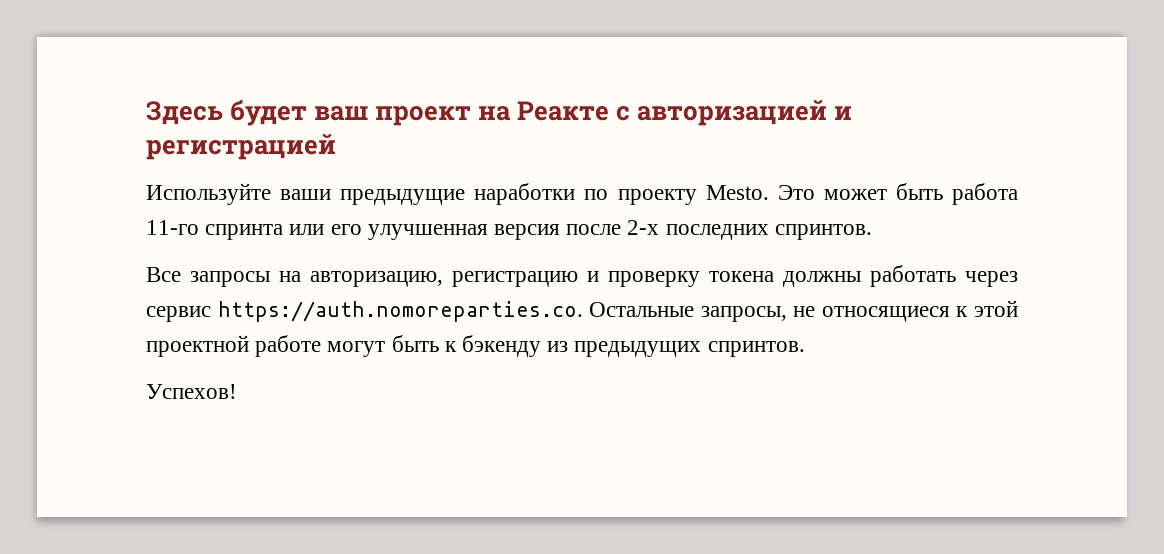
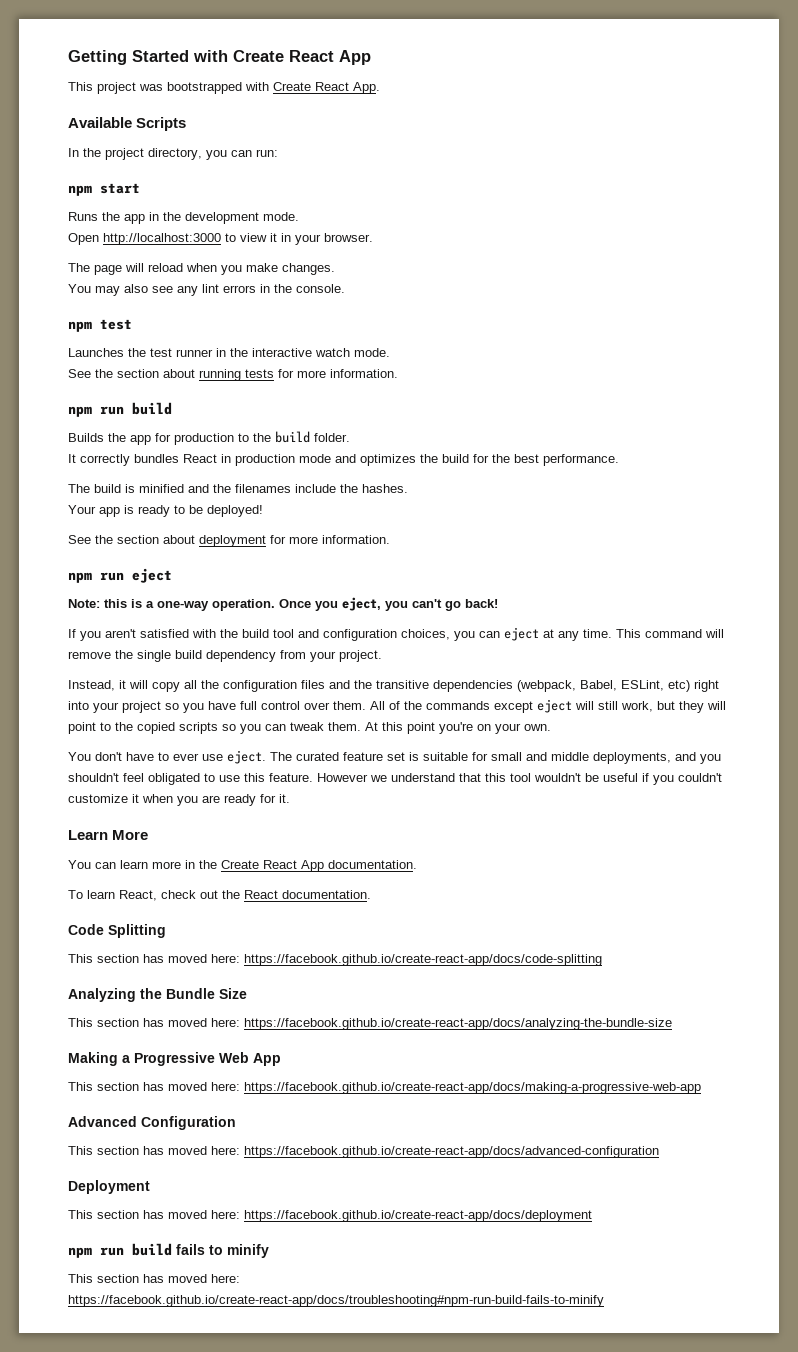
- Здесь будет ваш проект на Реакте с авторизацией и регистрацией
- Используйте ваши предыдущие наработки по проекту Mesto. Это может быть работа 11-го спринта или его улучшенная версия после 2-х последних спринтов.
- Все запросы на авторизацию, регистрацию и проверку токена должны работать через сервис https://auth.nomoreparties.co. Остальные запросы, не относящиеся к этой проектной работе могут быть к бэкенду из предыдущих спринтов.
- Успехов!
+ Getting Started with Create React App
+ This project was bootstrapped with Create React App.
+ Available Scripts
+ In the project directory, you can run:
+ npm start
+ Runs the app in the development mode.
+ Open http://localhost:3000 to view it in your browser.
+ The page will reload when you make changes.
+ You may also see any lint errors in the console.
+ npm test
+ Launches the test runner in the interactive watch mode.
+ See the section about running tests for more information.
+ npm run build
+ Builds the app for production to the build folder.
+ It correctly bundles React in production mode and optimizes the build for the best performance.
+ The build is minified and the filenames include the hashes.
+ Your app is ready to be deployed!
+ See the section about deployment for more information.
+ npm run eject
+ Note: this is a one-way operation. Once you eject, you can't go back!
+ If you aren't satisfied with the build tool and configuration choices, you can eject at any time. This command will remove the single build dependency from your project.
+ Instead, it will copy all the configuration files and the transitive dependencies (webpack, Babel, ESLint, etc) right into your project so you have full control over them. All of the commands except eject will still work, but they will point to the copied scripts so you can tweak them. At this point you're on your own.
+ You don't have to ever use eject. The curated feature set is suitable for small and middle deployments, and you shouldn't feel obligated to use this feature. However we understand that this tool wouldn't be useful if you couldn't customize it when you are ready for it.
+ Learn More
+ You can learn more in the Create React App documentation.
+ To learn React, check out the React documentation.
+ Code Splitting
+ This section has moved here: https://facebook.github.io/create-react-app/docs/code-splitting
+ Analyzing the Bundle Size
+ This section has moved here: https://facebook.github.io/create-react-app/docs/analyzing-the-bundle-size
+ Making a Progressive Web App
+ This section has moved here: https://facebook.github.io/create-react-app/docs/making-a-progressive-web-app
+ Advanced Configuration
+ This section has moved here: https://facebook.github.io/create-react-app/docs/advanced-configuration
+ Deployment
+ This section has moved here: https://facebook.github.io/create-react-app/docs/deployment
+ npm run build fails to minify
+ This section has moved here: https://facebook.github.io/create-react-app/docs/troubleshooting#npm-run-build-fails-to-minify

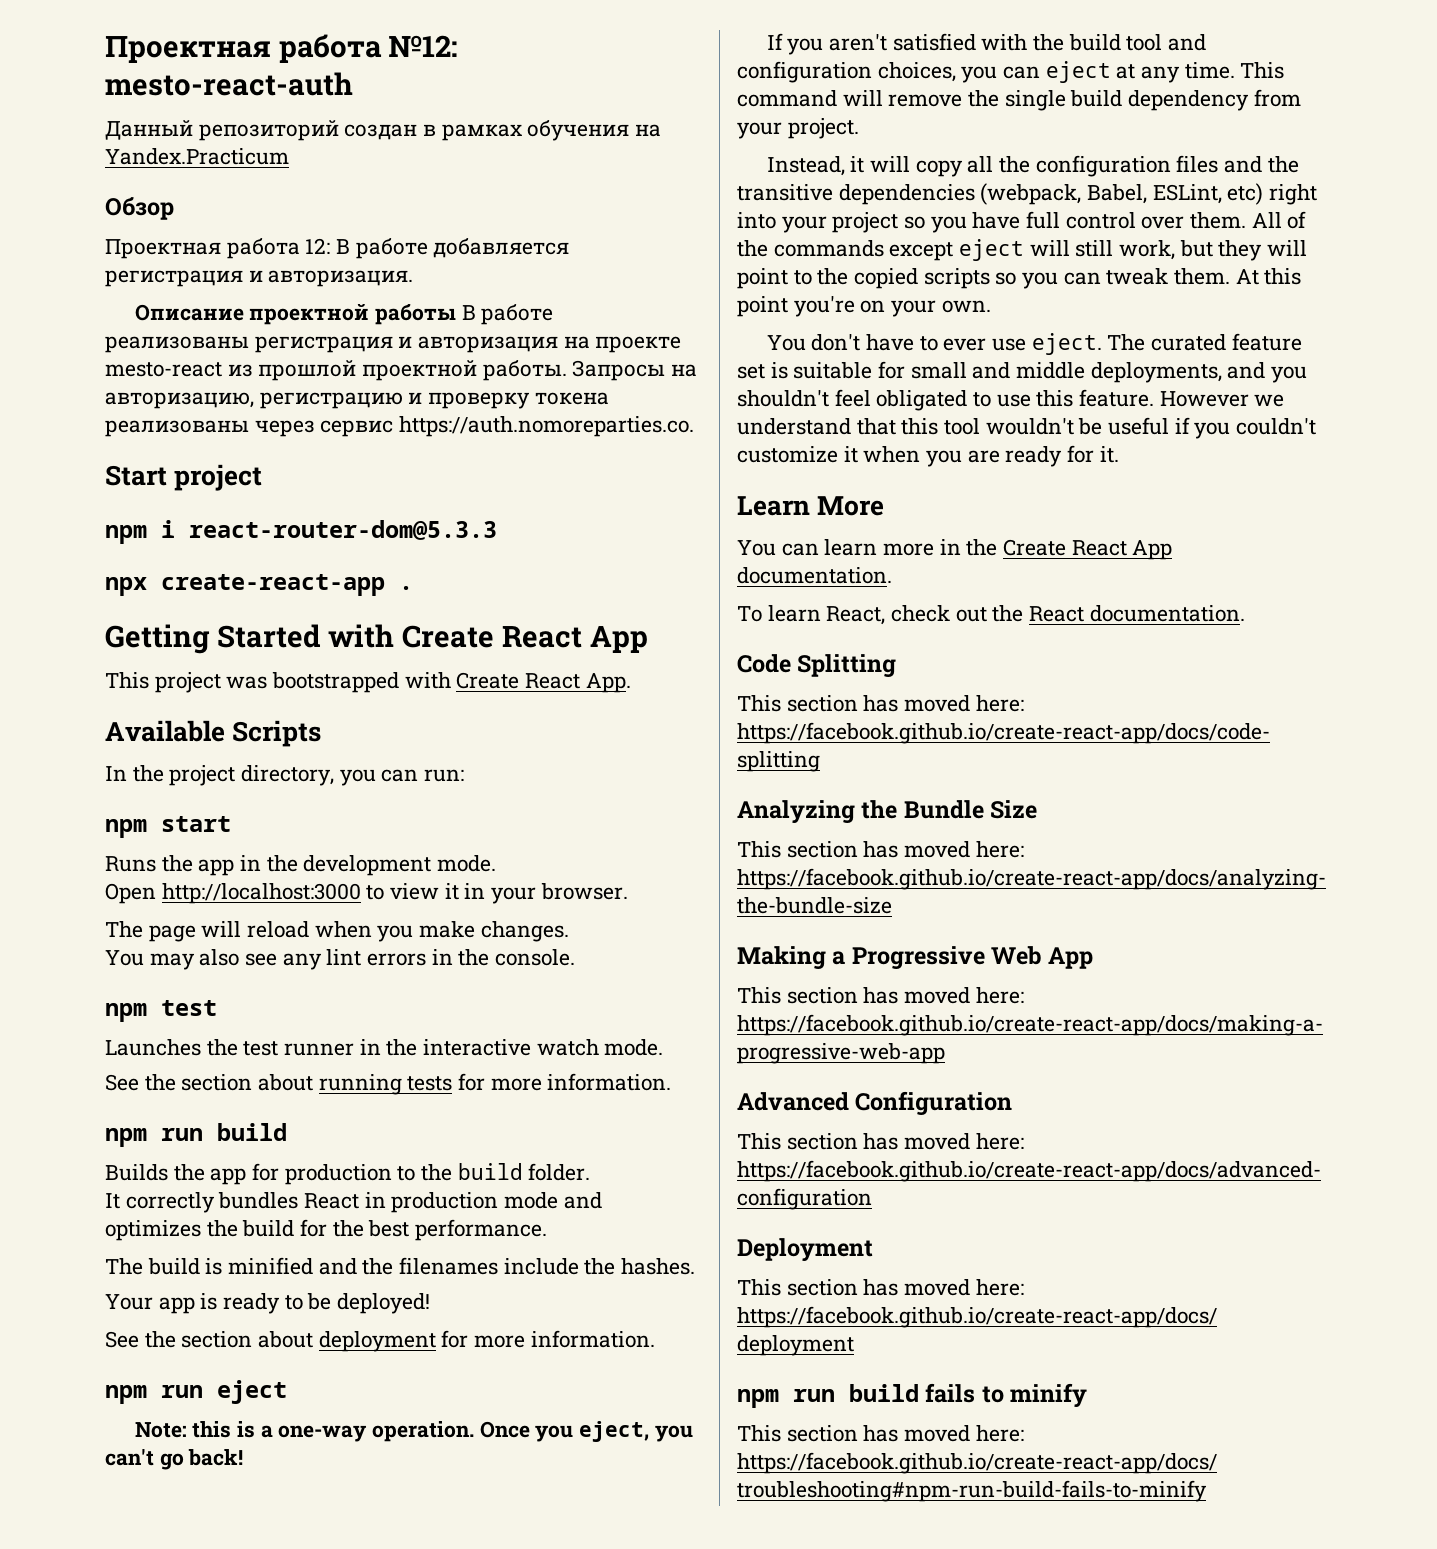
+ Проектная работа №12: mesto-react-auth
+ Данный репозиторий создан в рамках обучения на Yandex.Practicum
+ Обзор
+ Проектная работа 12: В работе добавляется регистрация и авторизация.
+ Описание проектной работы В работе реализованы регистрация и авторизация на проекте mesto-react из прошлой проектной работы. Запросы на авторизацию, регистрацию и проверку токена реализованы через сервис https://auth.nomoreparties.co.
+ Start project
+ npm i react-router-dom@5.3.3
+ npx create-react-app .

